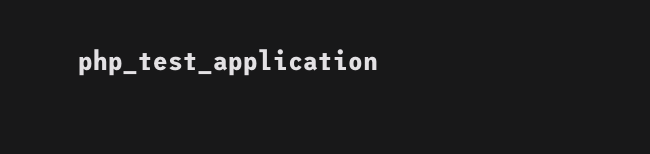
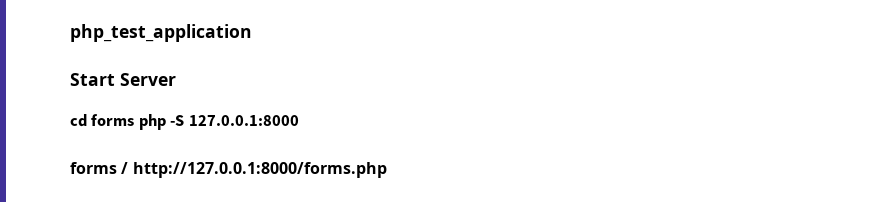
+ Start Server
+ cd forms php -S 127.0.0.1:8000
+ forms / http://127.0.0.1:8000/forms.php

